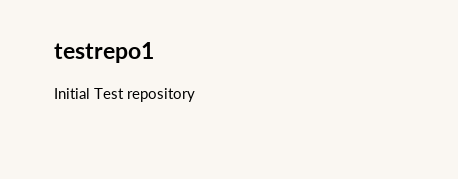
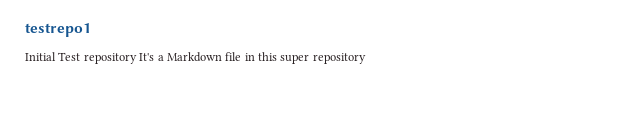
- Initial Test repository
+ Initial Test repository It's a Markdown file in this super repository

